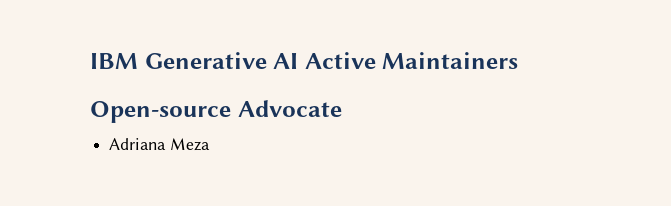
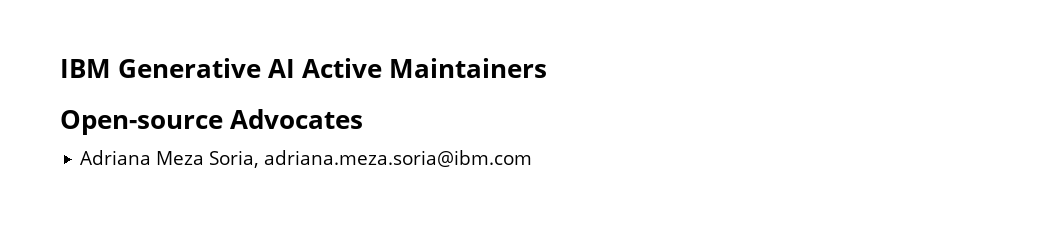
- Open-source Advocate
+ Open-source Advocates
- Adriana Meza
+ Adriana Meza Soria, adriana.meza.soria@ibm.com

